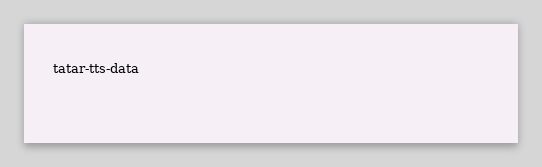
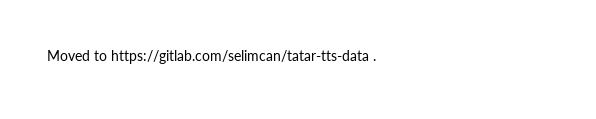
- tatar-tts-data
+ Moved to https://gitlab.com/selimcan/tatar-tts-data .

